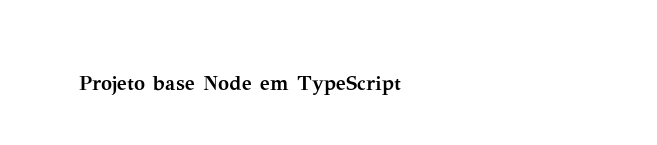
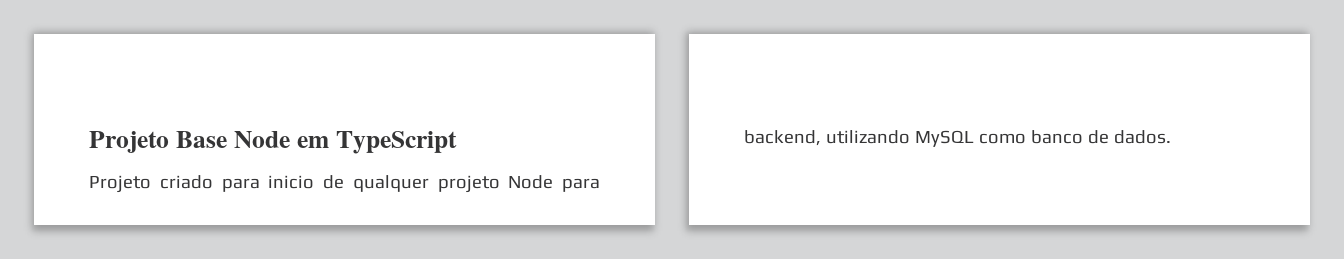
- Projeto base Node em TypeScript
+ Projeto Base Node em TypeScript
+ Projeto criado para inicio de qualquer projeto Node para backend, utilizando MySQL como banco de dados.

